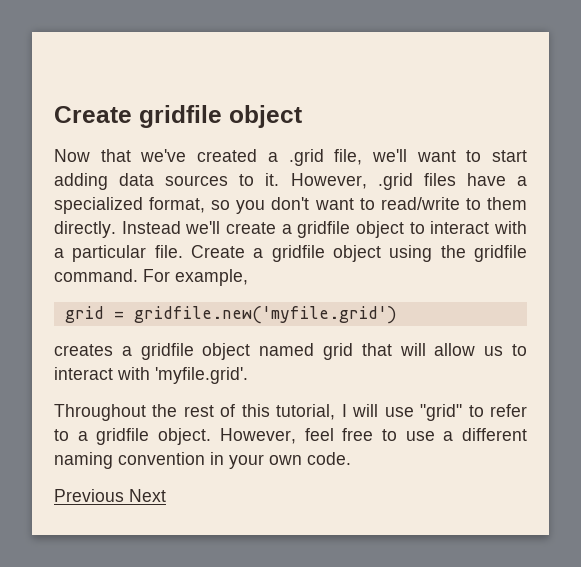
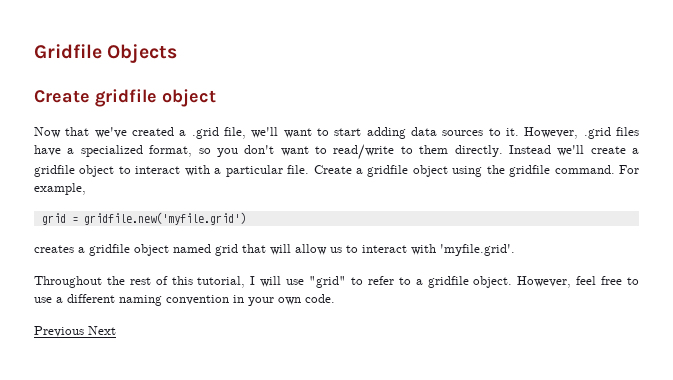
+ Gridfile Objects

